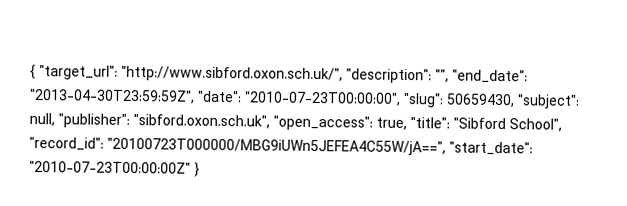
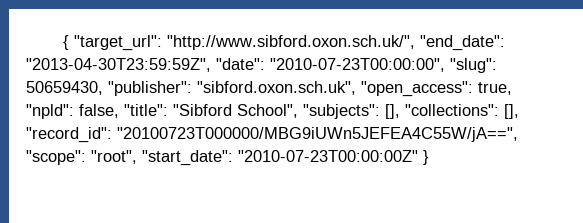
- { "target_url": "http://www.sibford.oxon.sch.uk/", "description": "", "end_date": "2013-04-30T23:59:59Z", "date": "2010-07-23T00:00:00", "slug": 50659430, "subject": null, "publisher": "sibford.oxon.sch.uk", "open_access": true, "title": "Sibford School", "record_id": "20100723T000000/MBG9iUWn5JEFEA4C55W/jA==", "start_date": "2010-07-23T00:00:00Z" }
+ { "target_url": "http://www.sibford.oxon.sch.uk/", "end_date": "2013-04-30T23:59:59Z", "date": "2010-07-23T00:00:00", "slug": 50659430, "publisher": "sibford.oxon.sch.uk", "open_access": true, "npld": false, "title": "Sibford School", "subjects": [], "collections": [], "record_id": "20100723T000000/MBG9iUWn5JEFEA4C55W/jA==", "scope": "root", "start_date": "2010-07-23T00:00:00Z" }

